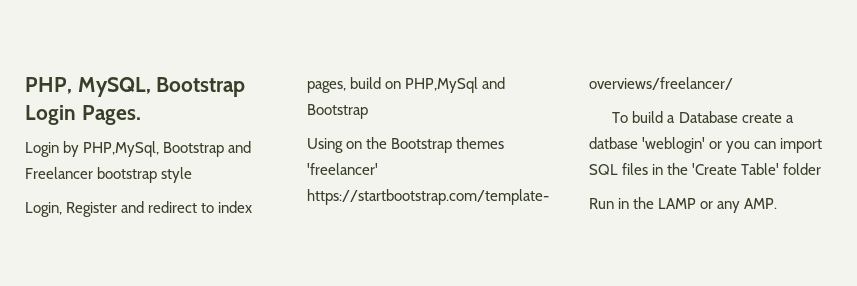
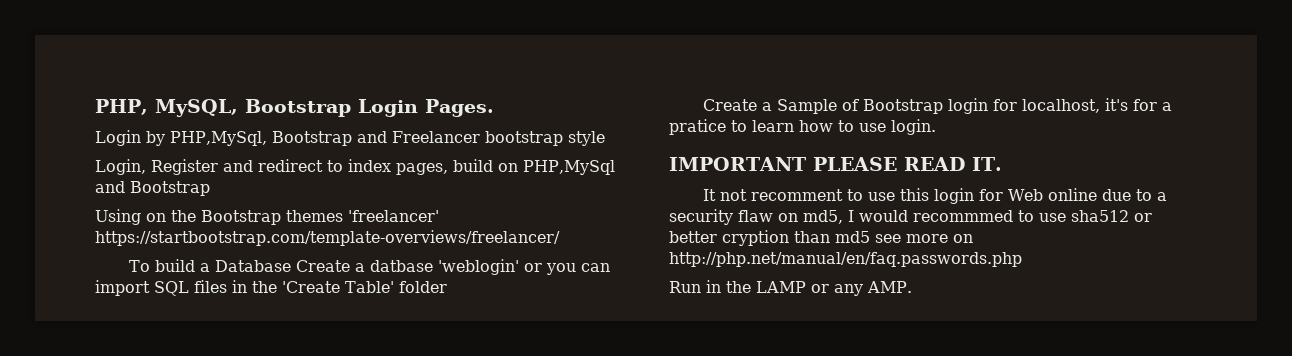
- To build a Database create a datbase 'weblogin' or you can import SQL files in the 'Create Table' folder
+ To build a Database Create a datbase 'weblogin' or you can import SQL files in the 'Create Table' folder
+ Create a Sample of Bootstrap login for localhost, it's for a pratice to learn how to use login.
+ IMPORTANT PLEASE READ IT.
+ It not recomment to use this login for Web online due to a security flaw on md5, I would recommmed to use sha512 or better cryption than md5 see more on http://php.net/manual/en/faq.passwords.php

